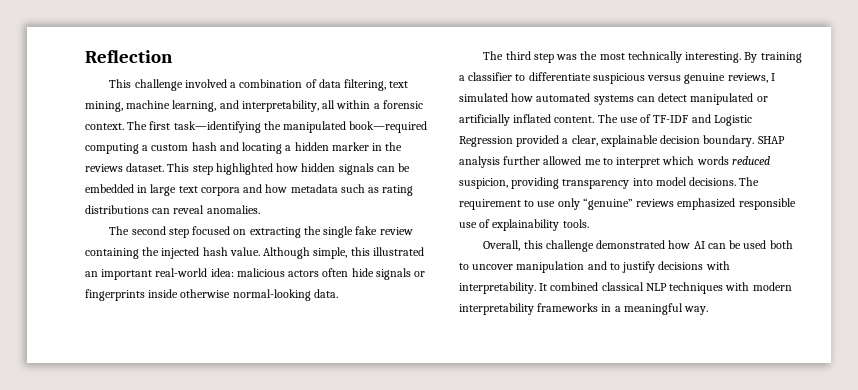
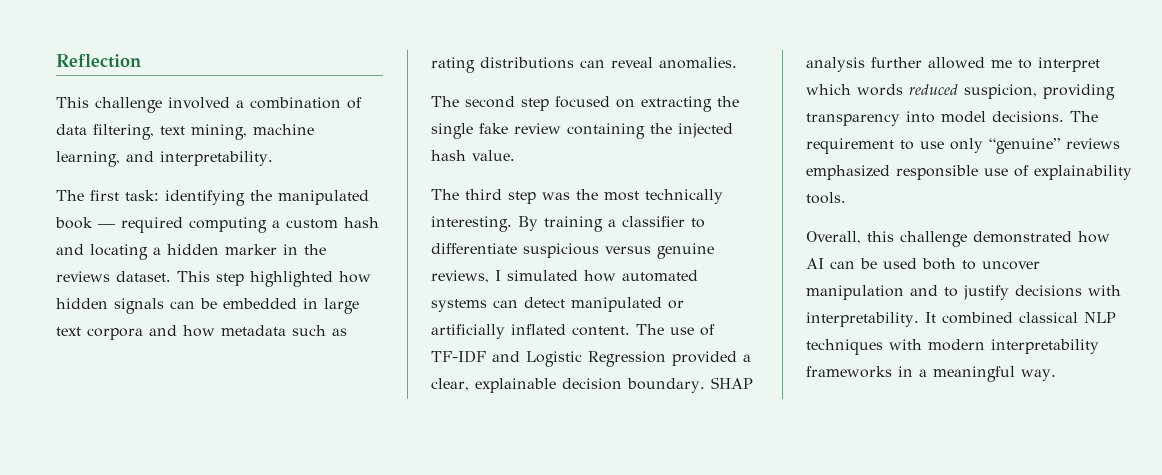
- This challenge involved a combination of data filtering, text mining, machine learning, and interpretability, all within a forensic context. The first task—identifying the manipulated book—required computing a custom hash and locating a hidden marker in the reviews dataset.
+ This challenge involved a combination of data filtering, text mining, machine learning, and interpretability.
+ The first task: identifying the manipulated book — required computing a custom hash and locating a hidden marker in the reviews dataset.
- Although simple, this illustrated an important real-world idea: malicious actors often hide signals or fingerprints inside otherwise normal-looking data.

